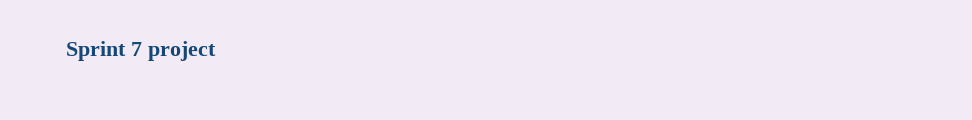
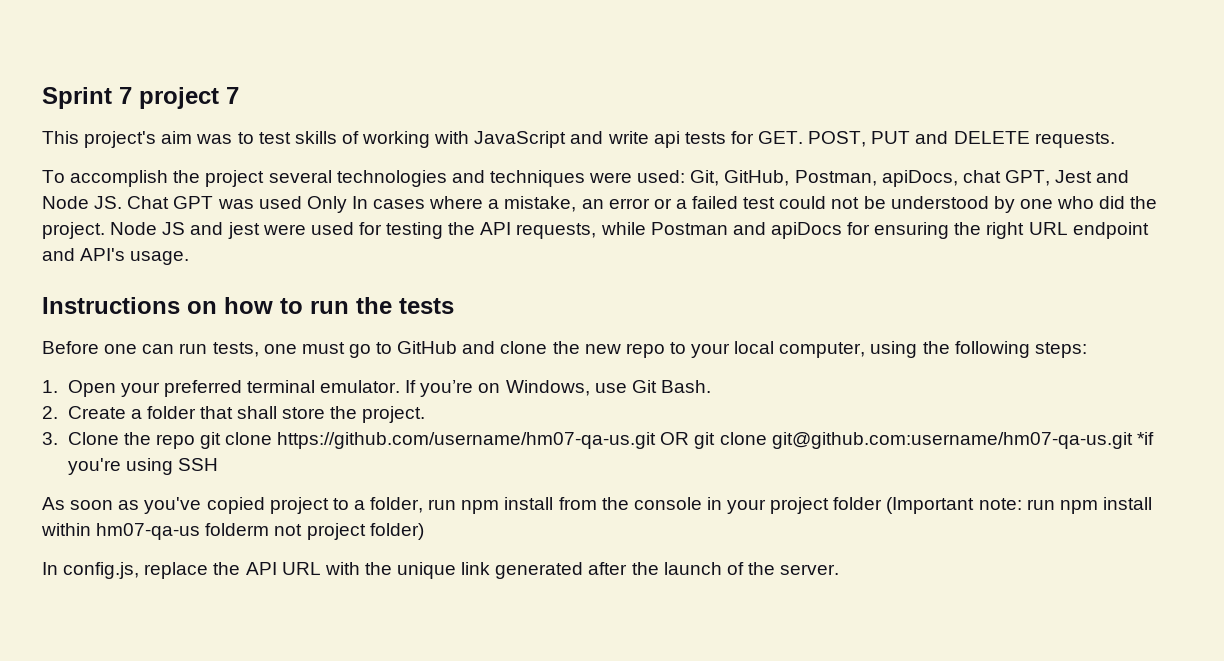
- Sprint 7 project
+ Sprint 7 project 7
+ This project's aim was to test skills of working with JavaScript and write api tests for GET. POST, PUT and DELETE requests.
+ To accomplish the project several technologies and techniques were used: Git, GitHub, Postman, apiDocs, chat GPT, Jest and Node JS. Chat GPT was used Only In cases where a mistake, an error or a failed test could not be understood by one who did the project. Node JS and jest were used for testing the API requests, while Postman and apiDocs for ensuring the right URL endpoint and API's usage.
+ Instructions on how to run the tests
+ Before one can run tests, one must go to GitHub and clone the new repo to your local computer, using the following steps:
+ 1. Open your preferred terminal emulator. If you’re on Windows, use Git Bash.
+ 2. Create a folder that shall store the project.
+ 3. Clone the repo git clone https://github.com/username/hm07-qa-us.git OR git clone git@github.com:username/hm07-qa-us.git *if you're using SSH
+ As soon as you've copied project to a folder, run npm install from the console in your project folder (Important note: run npm install within hm07-qa-us folderm not project folder)
+ In config.js, replace the API URL with the unique link generated after the launch of the server.

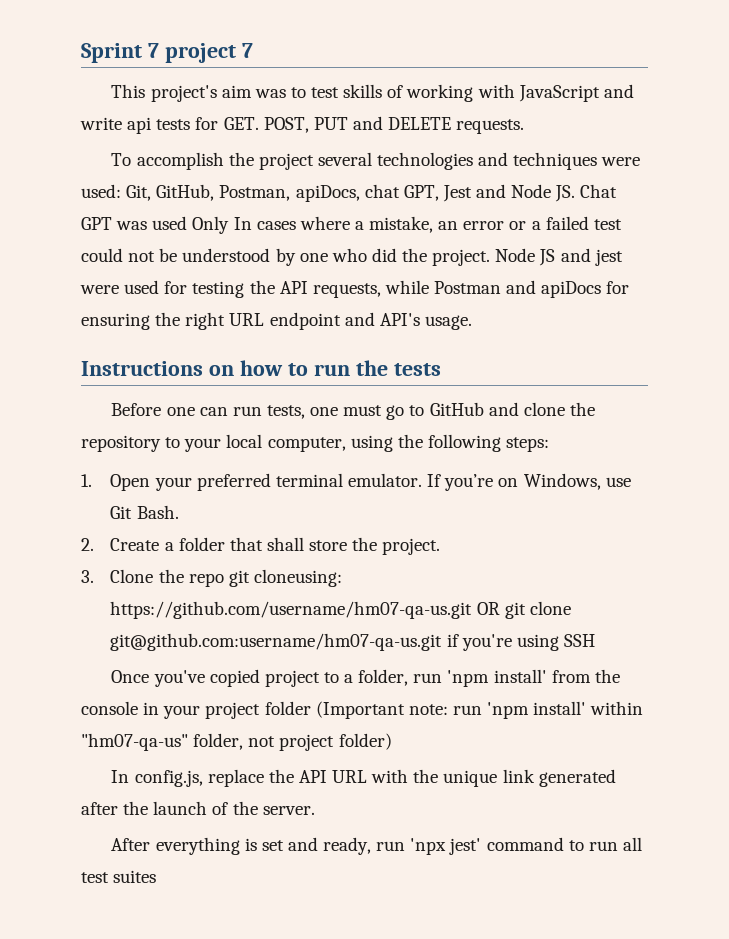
- Before one can run tests, one must go to GitHub and clone the new repo to your local computer, using the following steps:
+ Before one can run tests, one must go to GitHub and clone the repository to your local computer, using the following steps:
- 3. Clone the repo git clone https://github.com/username/hm07-qa-us.git OR git clone git@github.com:username/hm07-qa-us.git *if you're using SSH
+ 3. Clone the repo git cloneusing: https://github.com/username/hm07-qa-us.git OR git clone git@github.com:username/hm07-qa-us.git if you're using SSH
- As soon as you've copied project to a folder, run npm install from the console in your project folder (Important note: run npm install within hm07-qa-us folderm not project folder)
+ Once you've copied project to a folder, run 'npm install' from the console in your project folder (Important note: run 'npm install' within "hm07-qa-us" folder, not project folder)
+ After everything is set and ready, run 'npx jest' command to run all test suites

